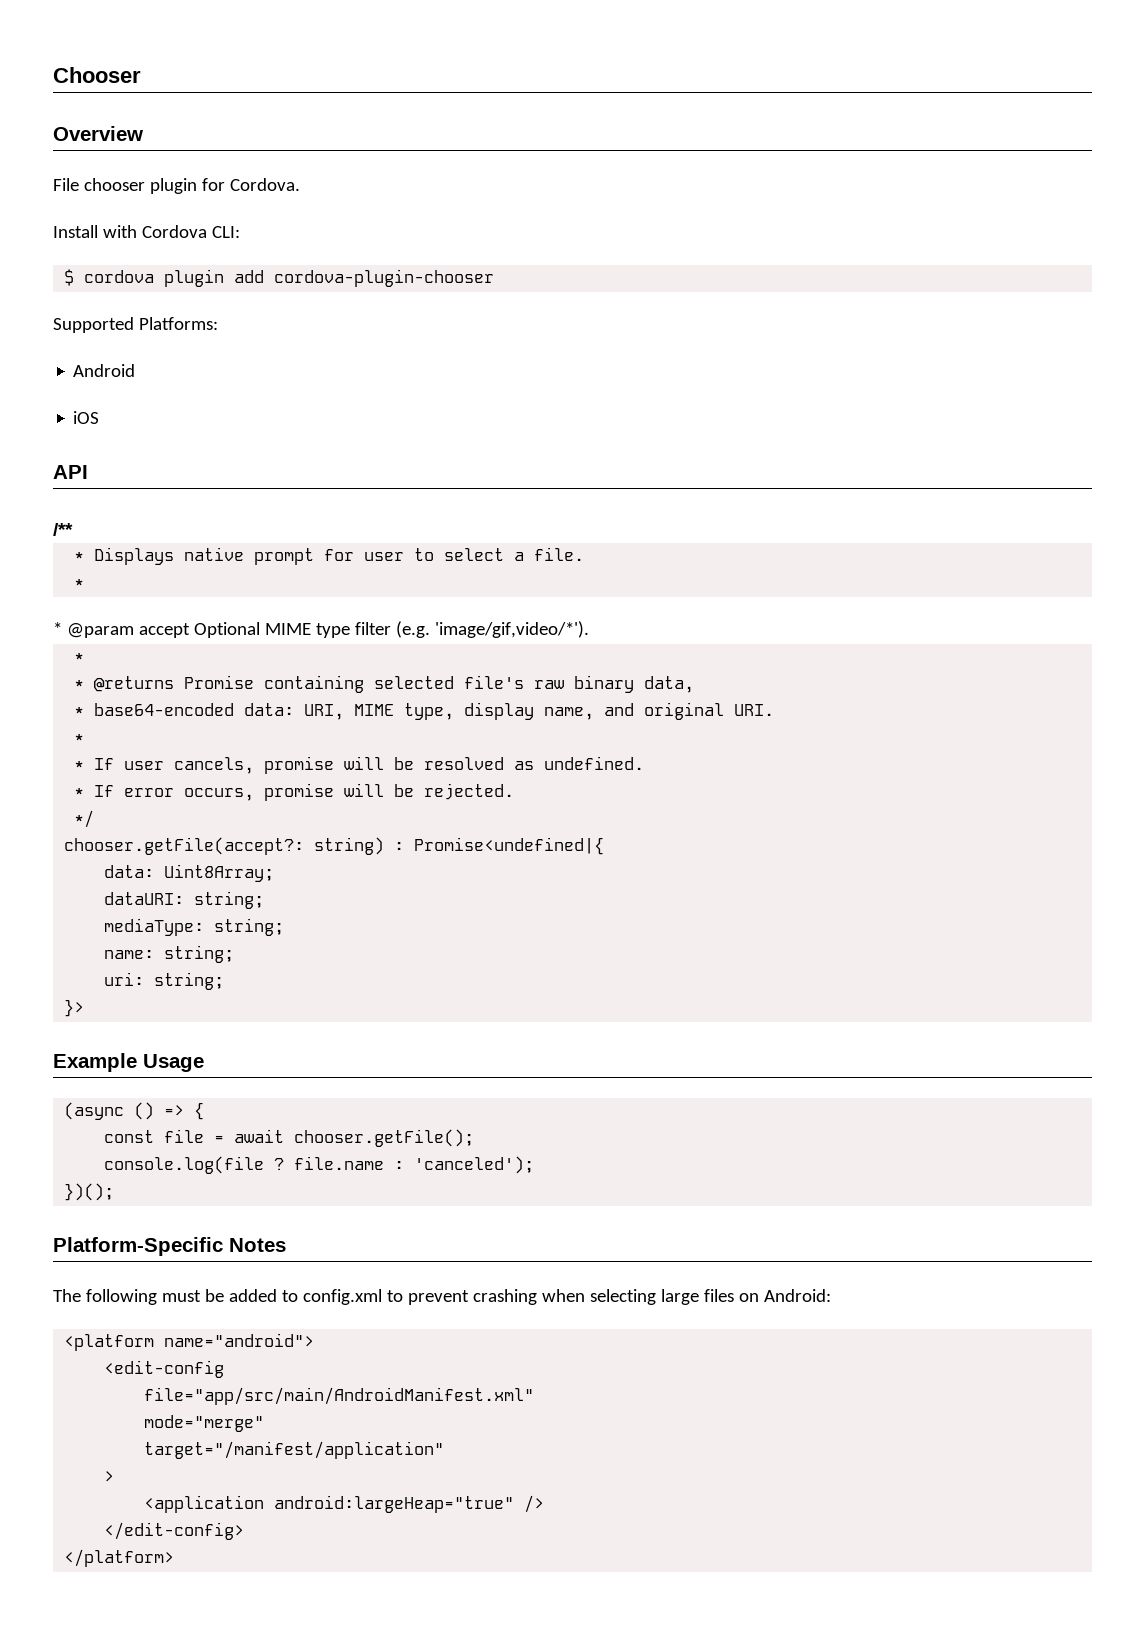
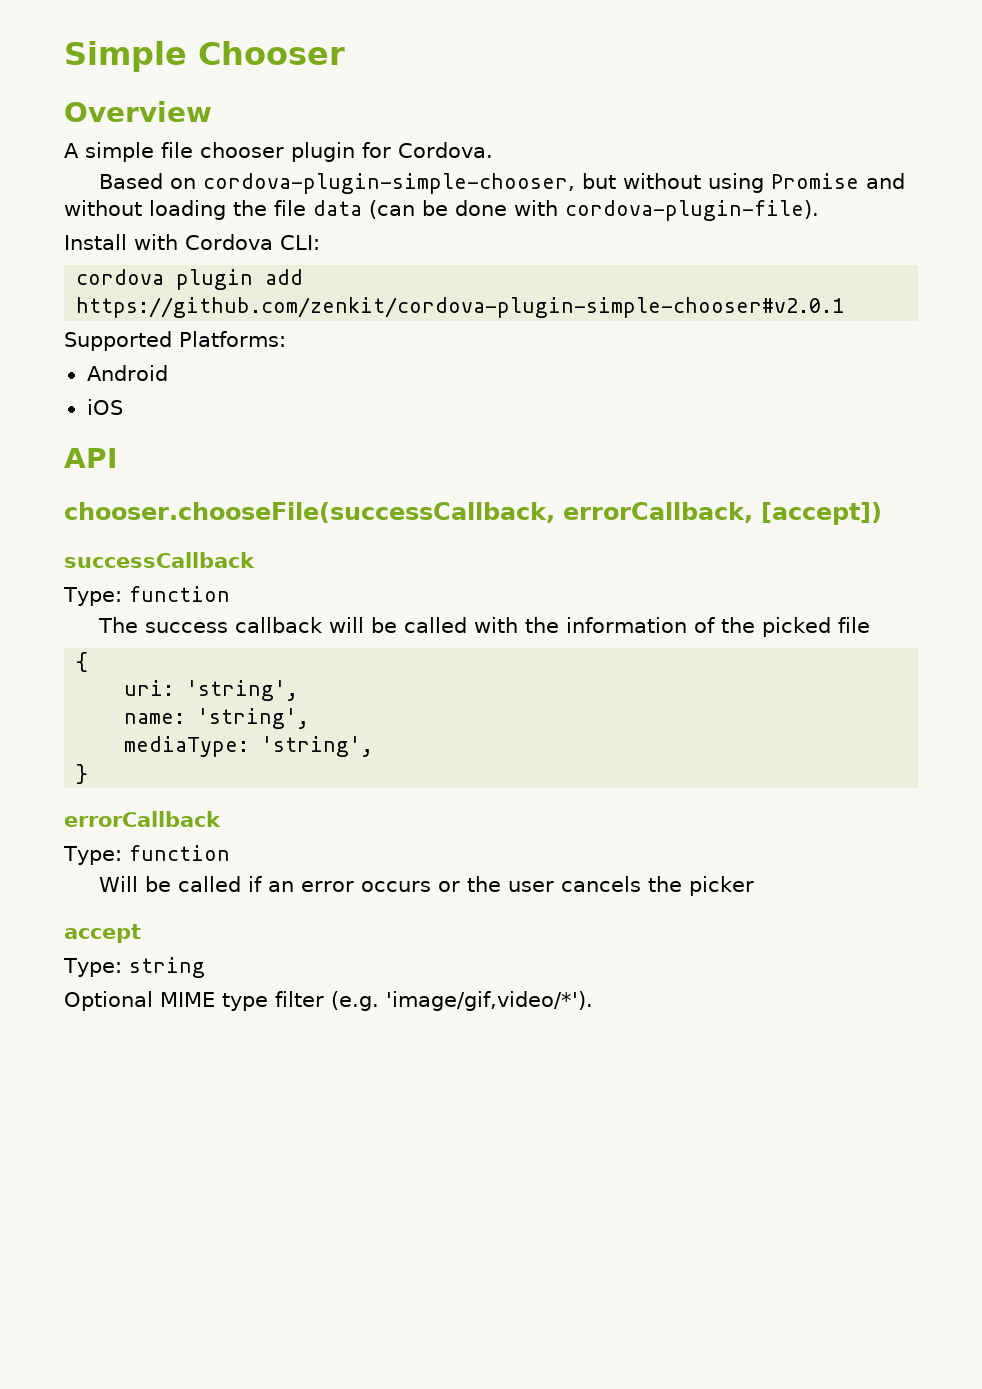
- Chooser
+ Simple Chooser
- File chooser plugin for Cordova.
+ A simple file chooser plugin for Cordova.
+ Based on cordova-plugin-simple-chooser, but without using Promise and without loading the file data (can be done with cordova-plugin-file).
- $ cordova plugin add cordova-plugin-chooser
+ cordova plugin add https://github.com/zenkit/cordova-plugin-simple-chooser#v2.0.1
- /**
- * Displays native prompt for user to select a file.
- *
- * @param accept Optional MIME type filter (e.g. 'image/gif,video/*').
- *
- * @returns Promise containing selected file's raw binary data,
- * base64-encoded data: URI, MIME type, display name, and original URI.
- *
- * If user cancels, promise will be resolved as undefined.
- * If error occurs, promise will be rejected.
- */
- chooser.getFile(accept?: string) : Promise<undefined|{
- data: Uint8Array;
- dataURI: string;
- mediaType: string;
- name: string;
- uri: string;
- }>
- Example Usage
- (async () => {
- const file = await chooser.getFile();
- console.log(file ? file.name : 'canceled');
- })();
- Platform-Specific Notes
- The following must be added to config.xml to prevent crashing when selecting large files on Android:
- <platform name="android">
- <edit-config
- file="app/src/main/AndroidManifest.xml"
- mode="merge"
- target="/manifest/application"
- >
- <application android:largeHeap="true" />
- </edit-config>
- </platform>
+ chooser.chooseFile(successCallback, errorCallback, [accept])
+ successCallback
+ Type: function
+ The success callback will be called with the information of the picked file
+ {
+ uri: 'string',
+ name: 'string',
+ mediaType: 'string',
+ }
+ errorCallback
+ Type: function
+ Will be called if an error occurs or the user cancels the picker
+ accept
+ Type: string
+ Optional MIME type filter (e.g. 'image/gif,video/*').

